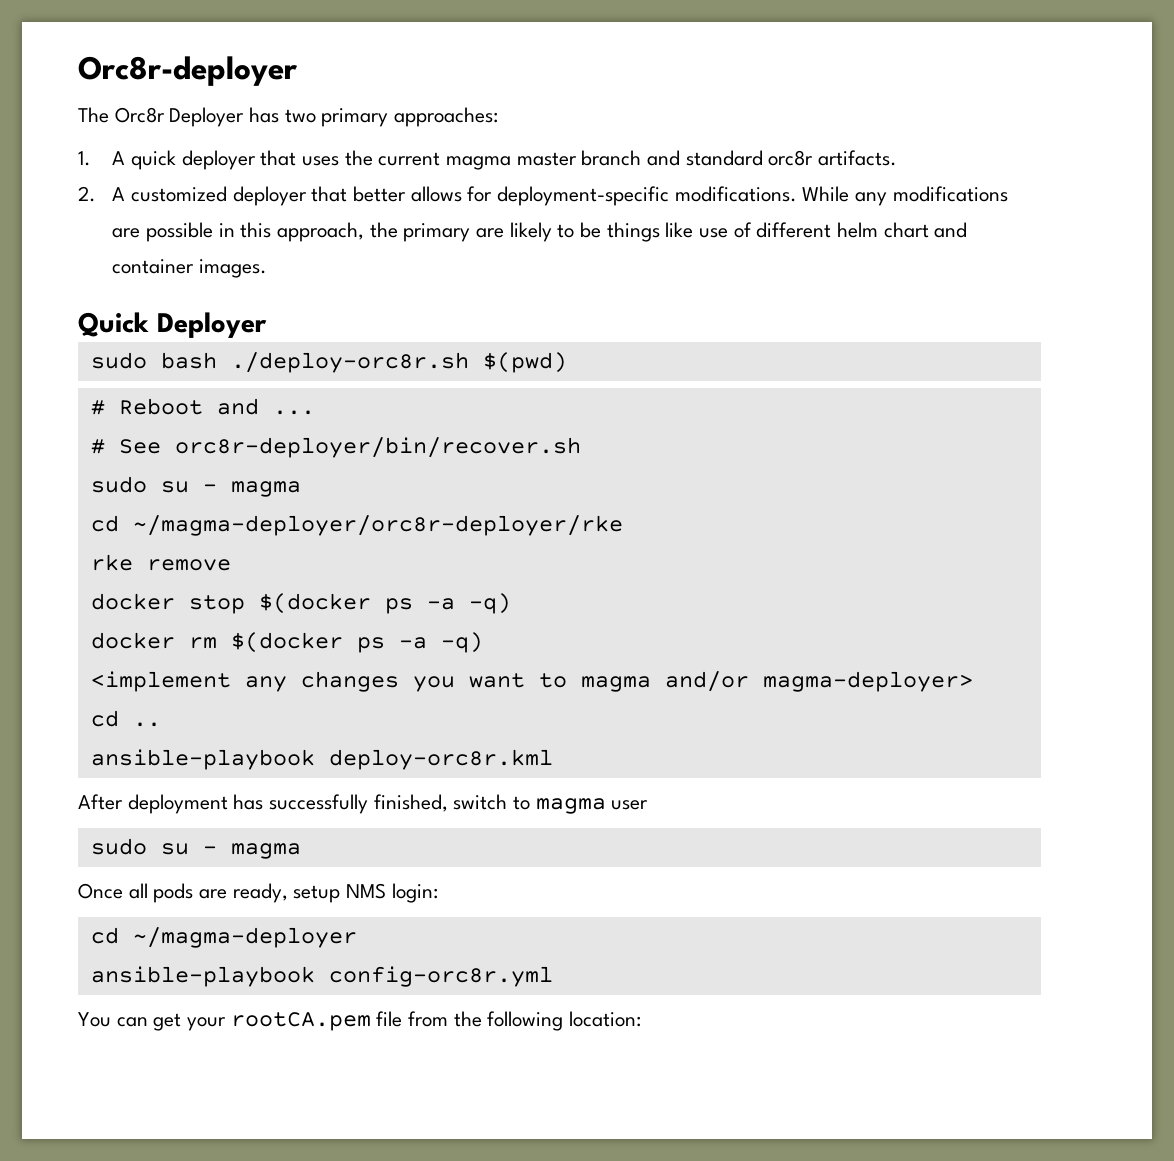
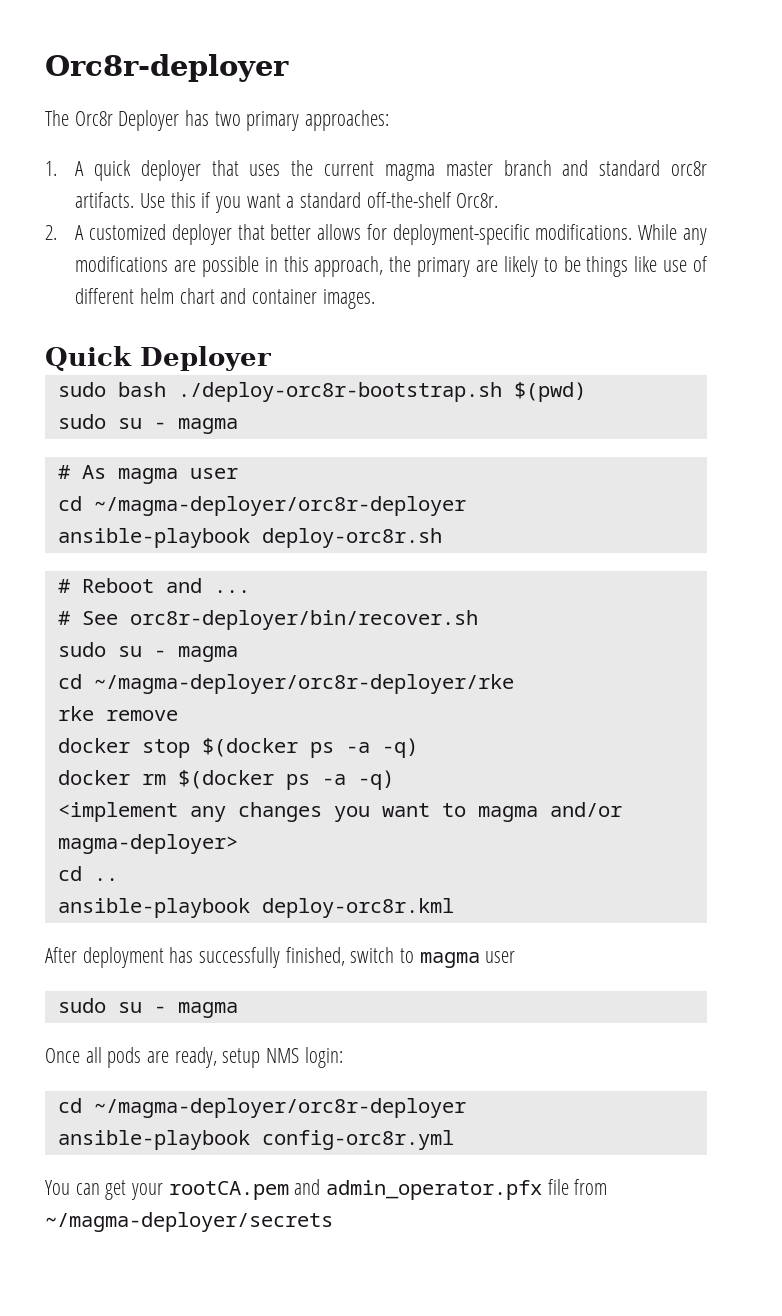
+ Use this if you want a standard off-the-shelf Orc8r.
- sudo bash ./deploy-orc8r.sh $(pwd)
+ sudo bash ./deploy-orc8r-bootstrap.sh $(pwd)
+ sudo su - magma
+ # As magma user
+ cd ~/magma-deployer/orc8r-deployer
+ ansible-playbook deploy-orc8r.sh
  Once all pods are ready, setup NMS login:
- cd ~/magma-deployer
+ cd ~/magma-deployer/orc8r-deployer
- You can get your rootCA.pem file from the following location:
+ You can get your rootCA.pem and admin_operator.pfx file from ~/magma-deployer/secrets

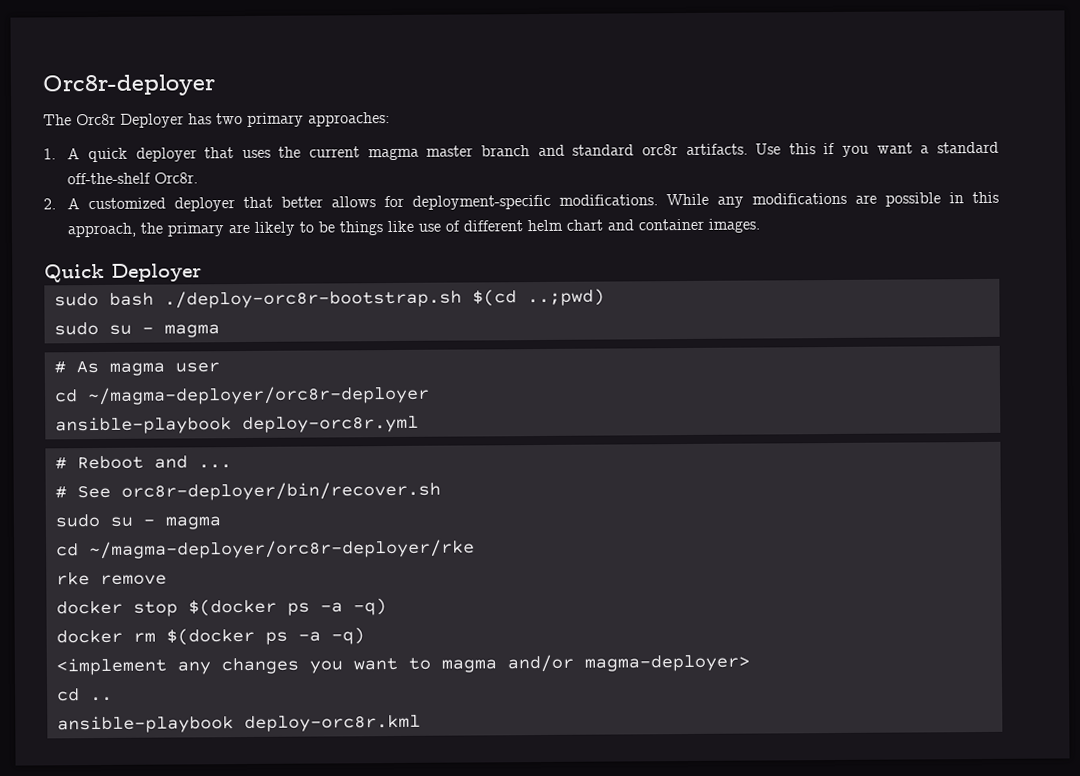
- sudo bash ./deploy-orc8r-bootstrap.sh $(pwd)
+ sudo bash ./deploy-orc8r-bootstrap.sh $(cd ..;pwd)
- ansible-playbook deploy-orc8r.sh
+ ansible-playbook deploy-orc8r.yml
- After deployment has successfully finished, switch to magma user
- sudo su - magma
- Once all pods are ready, setup NMS login:
- cd ~/magma-deployer/orc8r-deployer
- ansible-playbook config-orc8r.yml
- You can get your rootCA.pem and admin_operator.pfx file from ~/magma-deployer/secrets

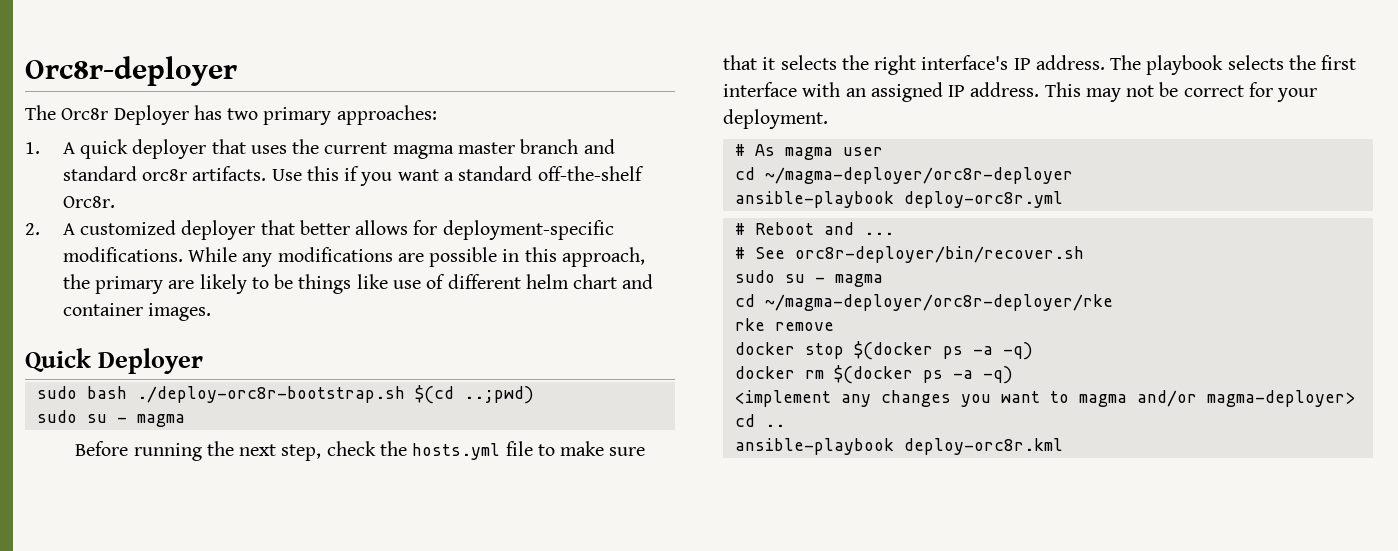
+ Before running the next step, check the hosts.yml file to make sure that it selects the right interface's IP address. The playbook selects the first interface with an assigned IP address. This may not be correct for your deployment.

